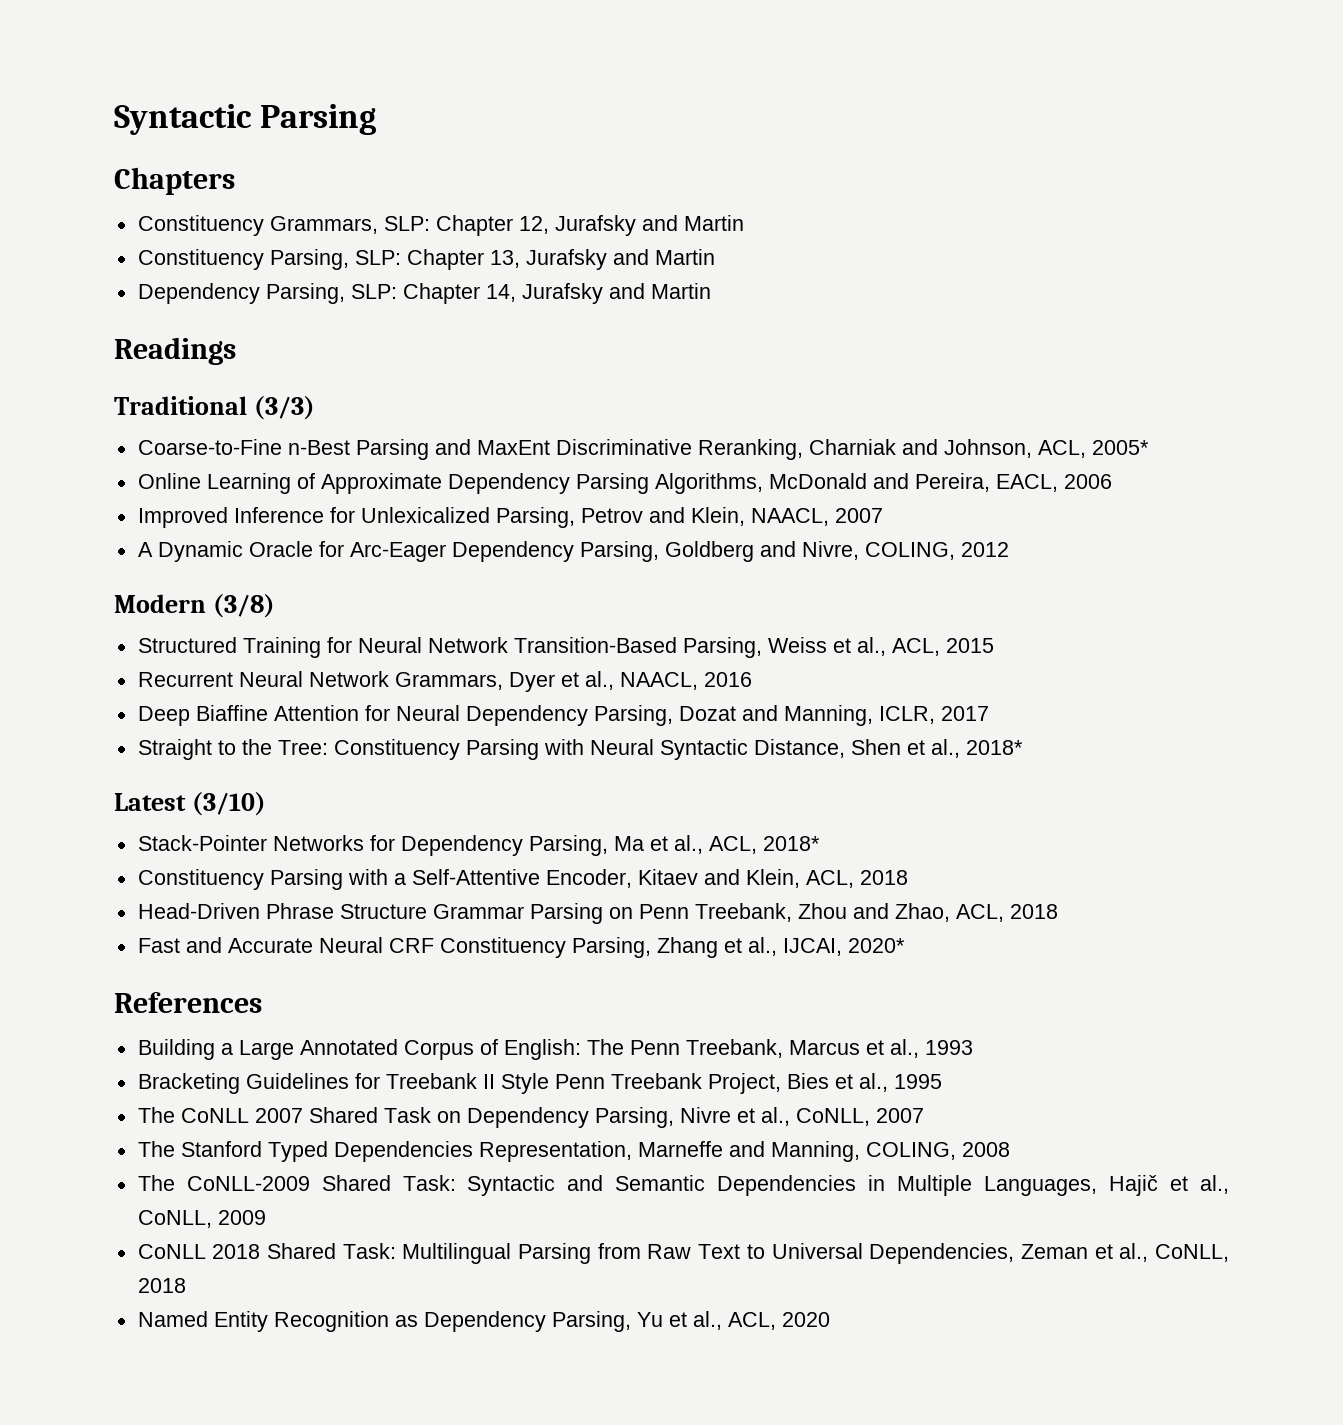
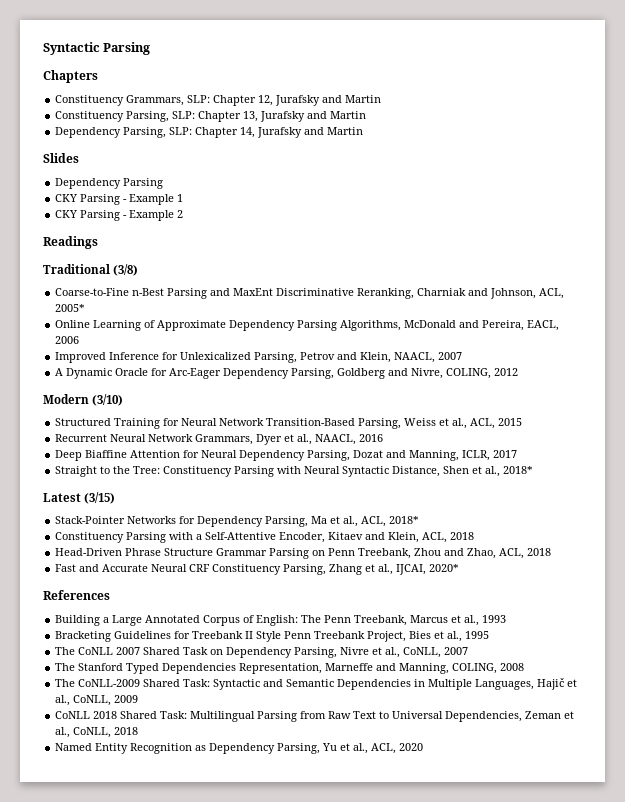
+ Slides
+ Dependency Parsing
+ CKY Parsing - Example 1
+ CKY Parsing - Example 2
- Traditional (3/3)
+ Traditional (3/8)
- Modern (3/8)
+ Modern (3/10)
- Latest (3/10)
+ Latest (3/15)

